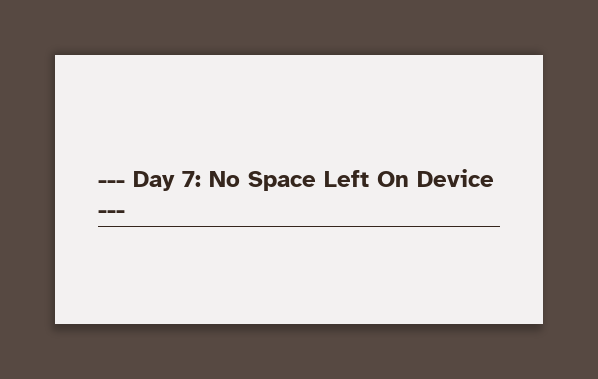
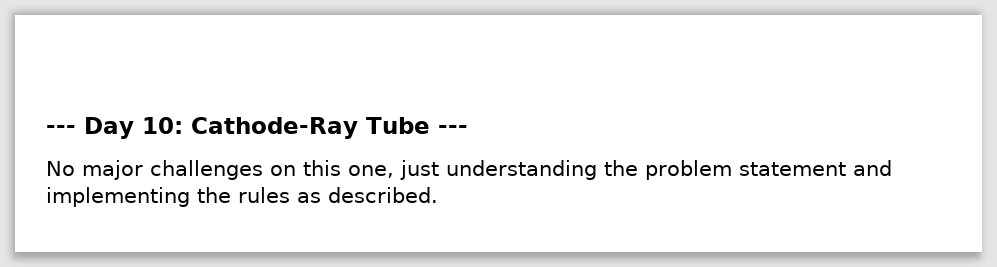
- --- Day 7: No Space Left On Device ---
+ --- Day 10: Cathode-Ray Tube ---
+ No major challenges on this one, just understanding the problem statement and implementing the rules as described.

